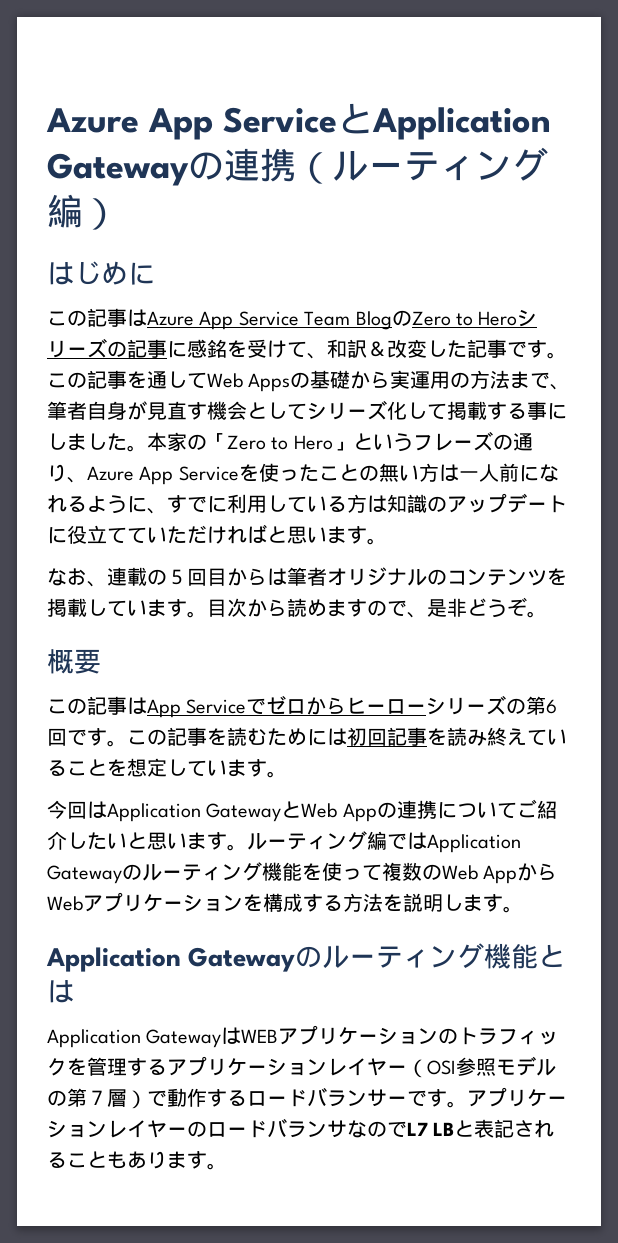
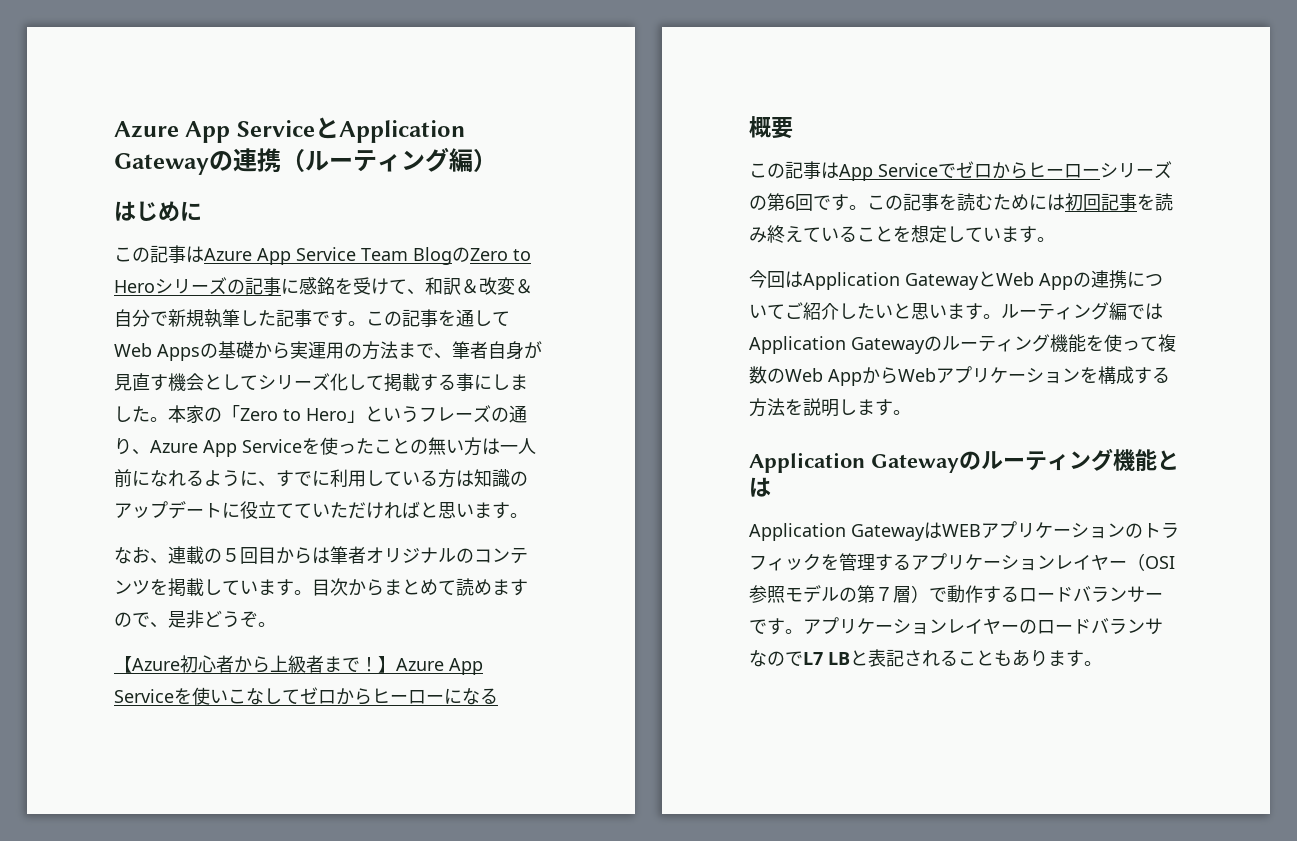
- この記事はAzure App Service Team BlogのZero to Heroシリーズの記事に感銘を受けて、和訳＆改変した記事です。
+ この記事はAzure App Service Team BlogのZero to Heroシリーズの記事に感銘を受けて、和訳＆改変＆自分で新規執筆した記事です。
- 目次から読めますので、是非どうぞ。
+ 目次からまとめて読めますので、是非どうぞ。
+ 【Azure初心者から上級者まで！】Azure App Serviceを使いこなしてゼロからヒーローになる

